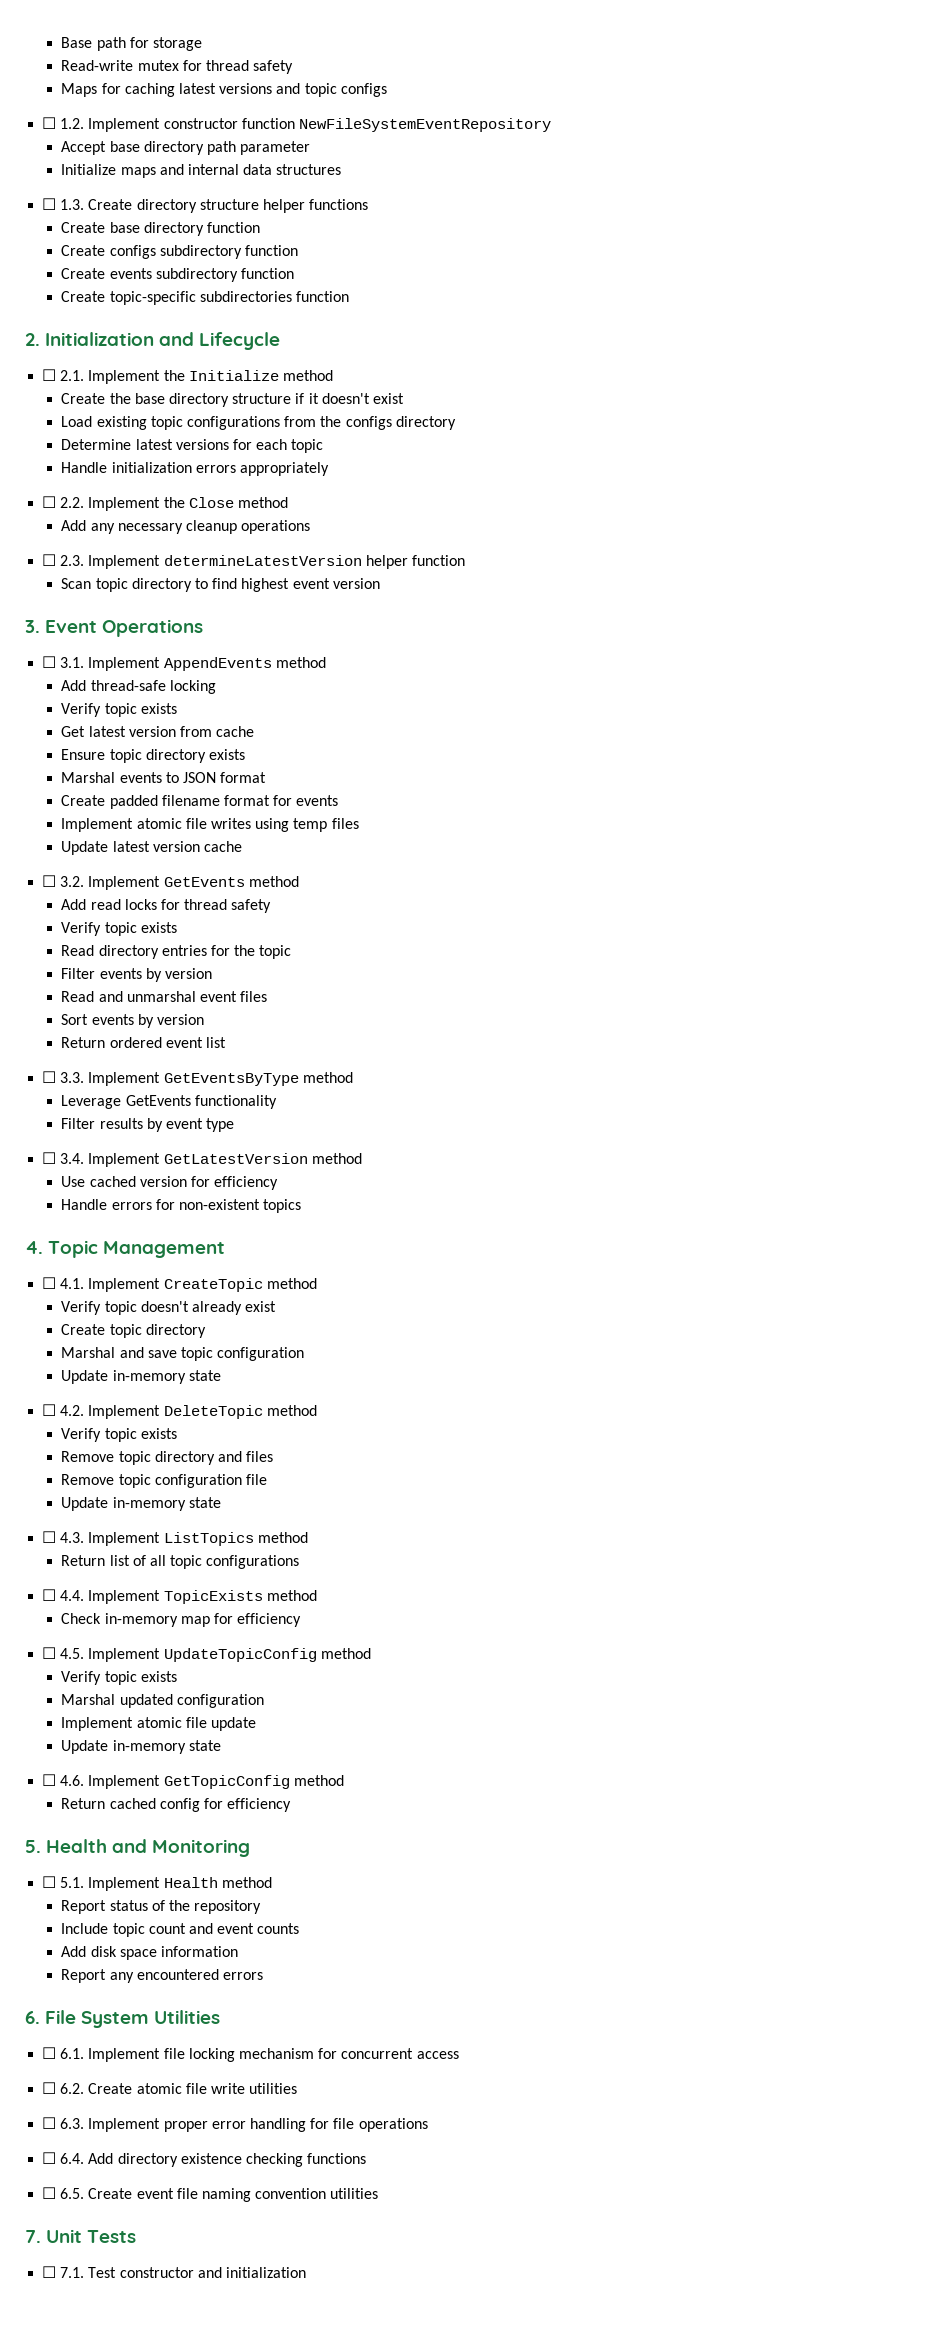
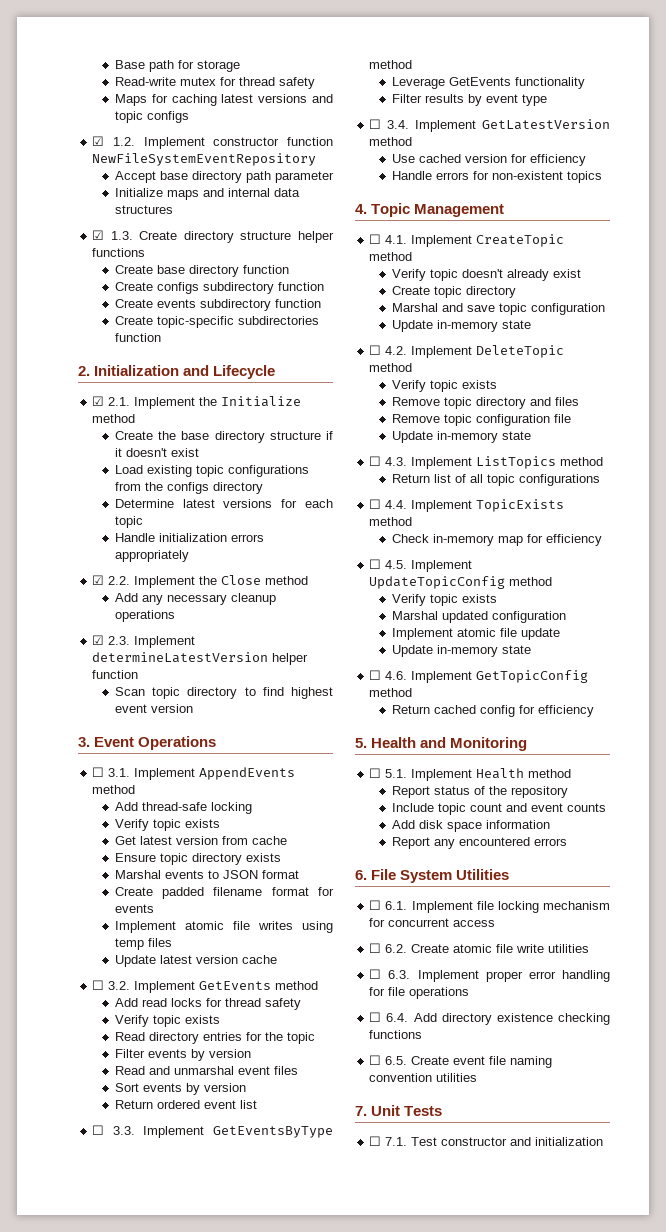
- ☐ 1.2. Implement constructor function NewFileSystemEventRepository
+ ☑ 1.2. Implement constructor function NewFileSystemEventRepository
- ☐ 1.3. Create directory structure helper functions
+ ☑ 1.3. Create directory structure helper functions
- ☐ 2.1. Implement the Initialize method
+ ☑ 2.1. Implement the Initialize method
- ☐ 2.2. Implement the Close method
+ ☑ 2.2. Implement the Close method
- ☐ 2.3. Implement determineLatestVersion helper function
+ ☑ 2.3. Implement determineLatestVersion helper function

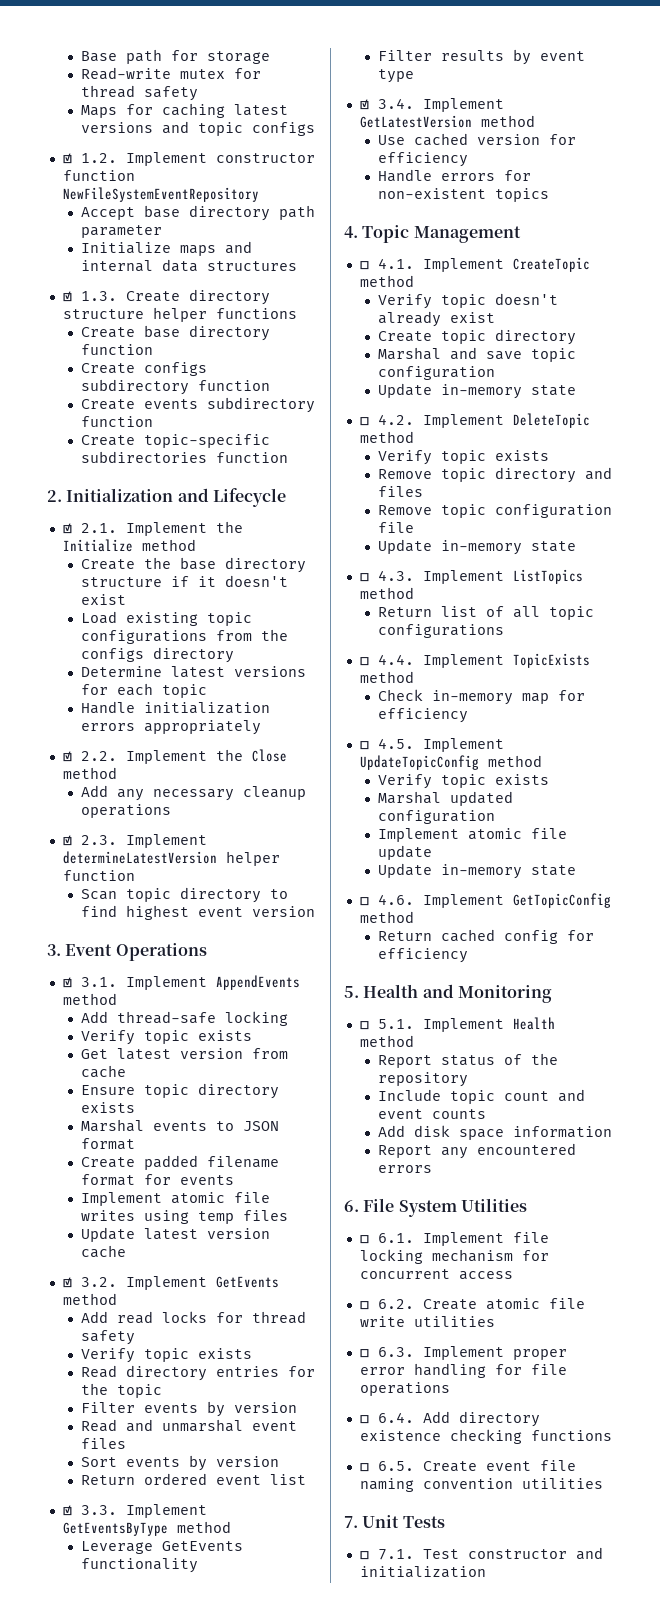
- ☐ 3.1. Implement AppendEvents method
+ ☑ 3.1. Implement AppendEvents method
- ☐ 3.2. Implement GetEvents method
+ ☑ 3.2. Implement GetEvents method
- ☐ 3.3. Implement GetEventsByType method
+ ☑ 3.3. Implement GetEventsByType method
- ☐ 3.4. Implement GetLatestVersion method
+ ☑ 3.4. Implement GetLatestVersion method

